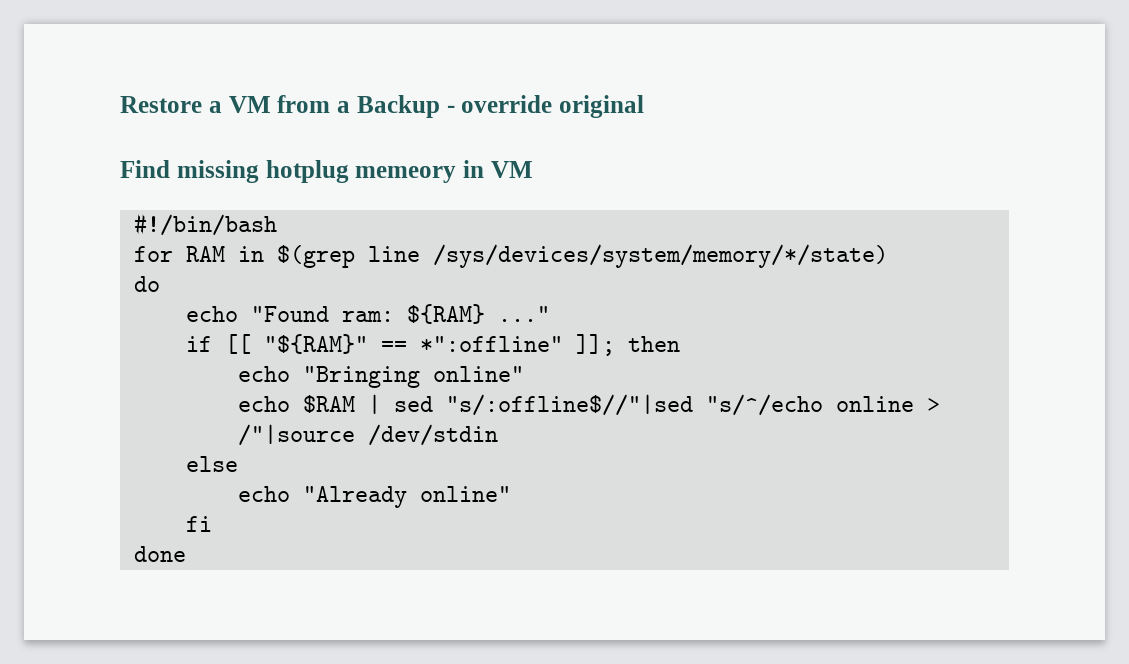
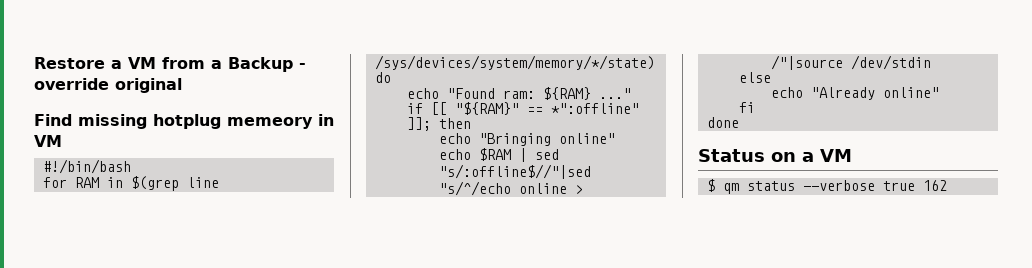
+ Status on a VM
+ $ qm status --verbose true 162

